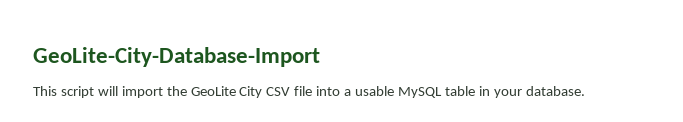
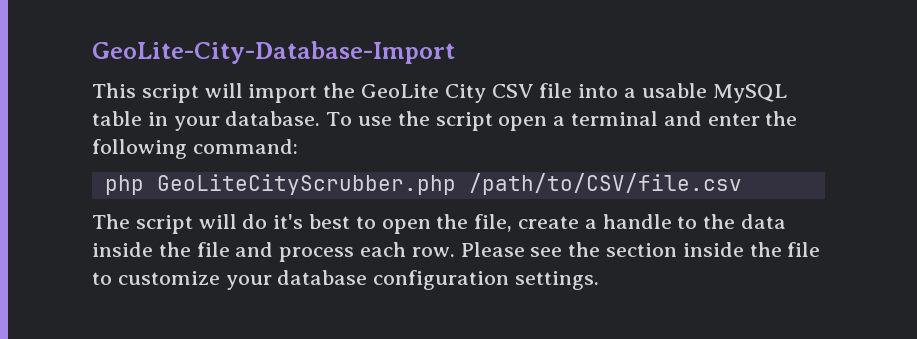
+ To use the script open a terminal and enter the following command:
+ php GeoLiteCityScrubber.php /path/to/CSV/file.csv
+ The script will do it's best to open the file, create a handle to the data inside the file and process each row. Please see the section inside the file to customize your database configuration settings.

